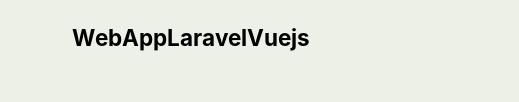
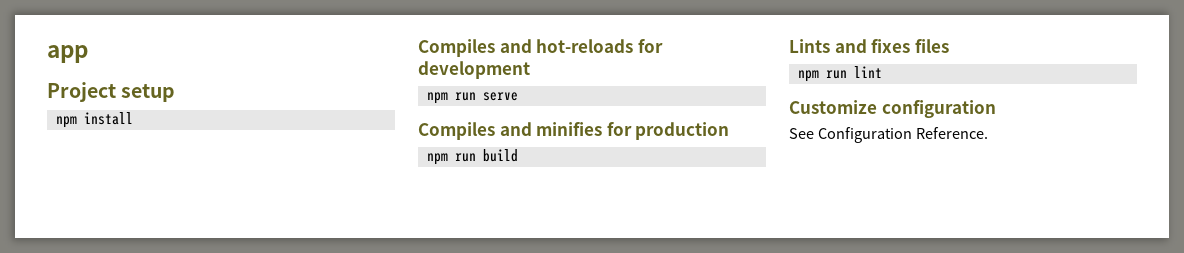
- WebAppLaravelVuejs
+ app
+ Project setup
+ npm install
+ Compiles and hot-reloads for development
+ npm run serve
+ Compiles and minifies for production
+ npm run build
+ Lints and fixes files
+ npm run lint
+ Customize configuration
+ See Configuration Reference.

